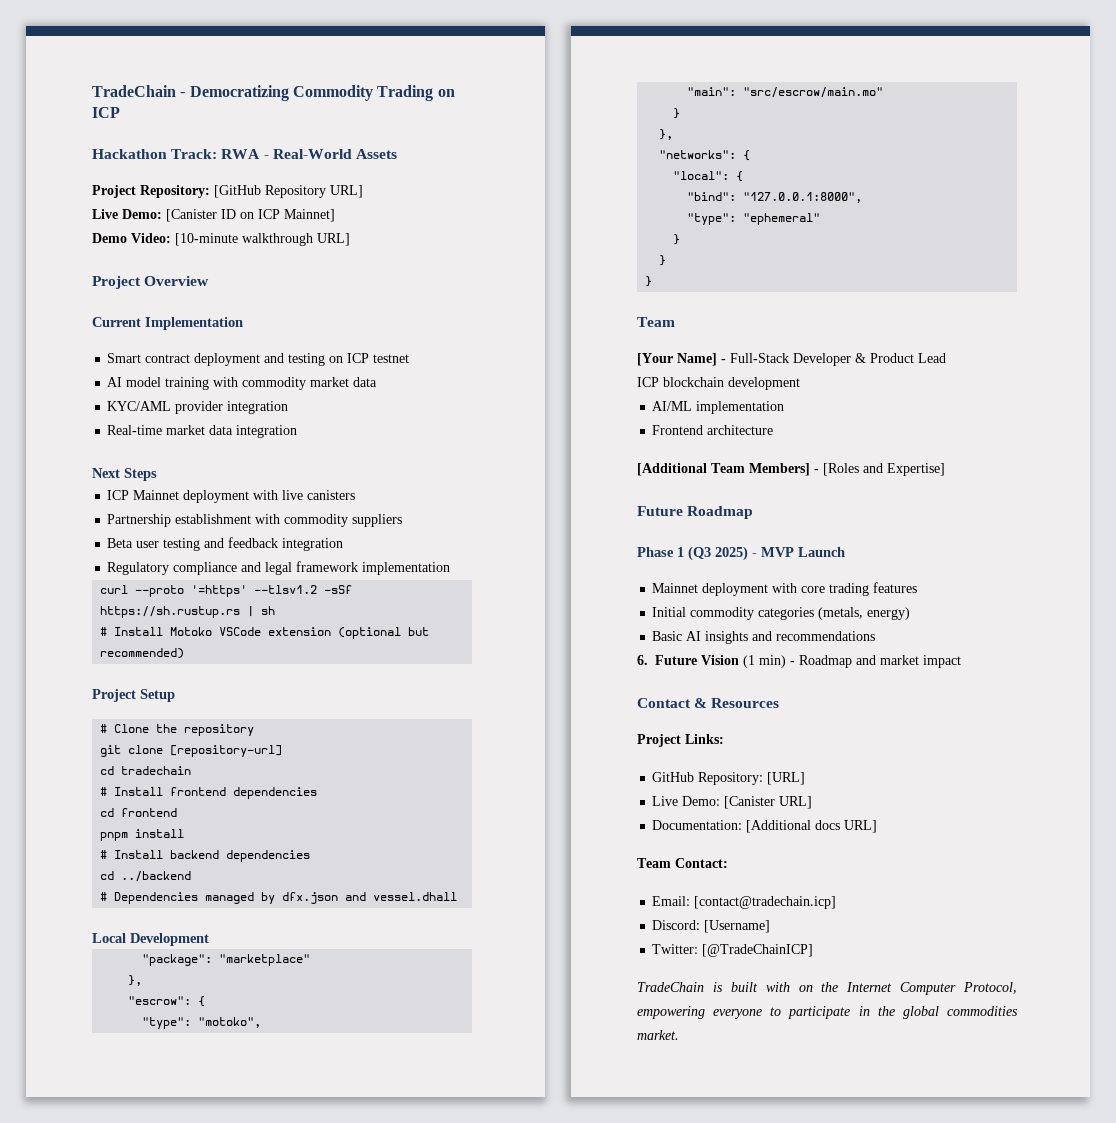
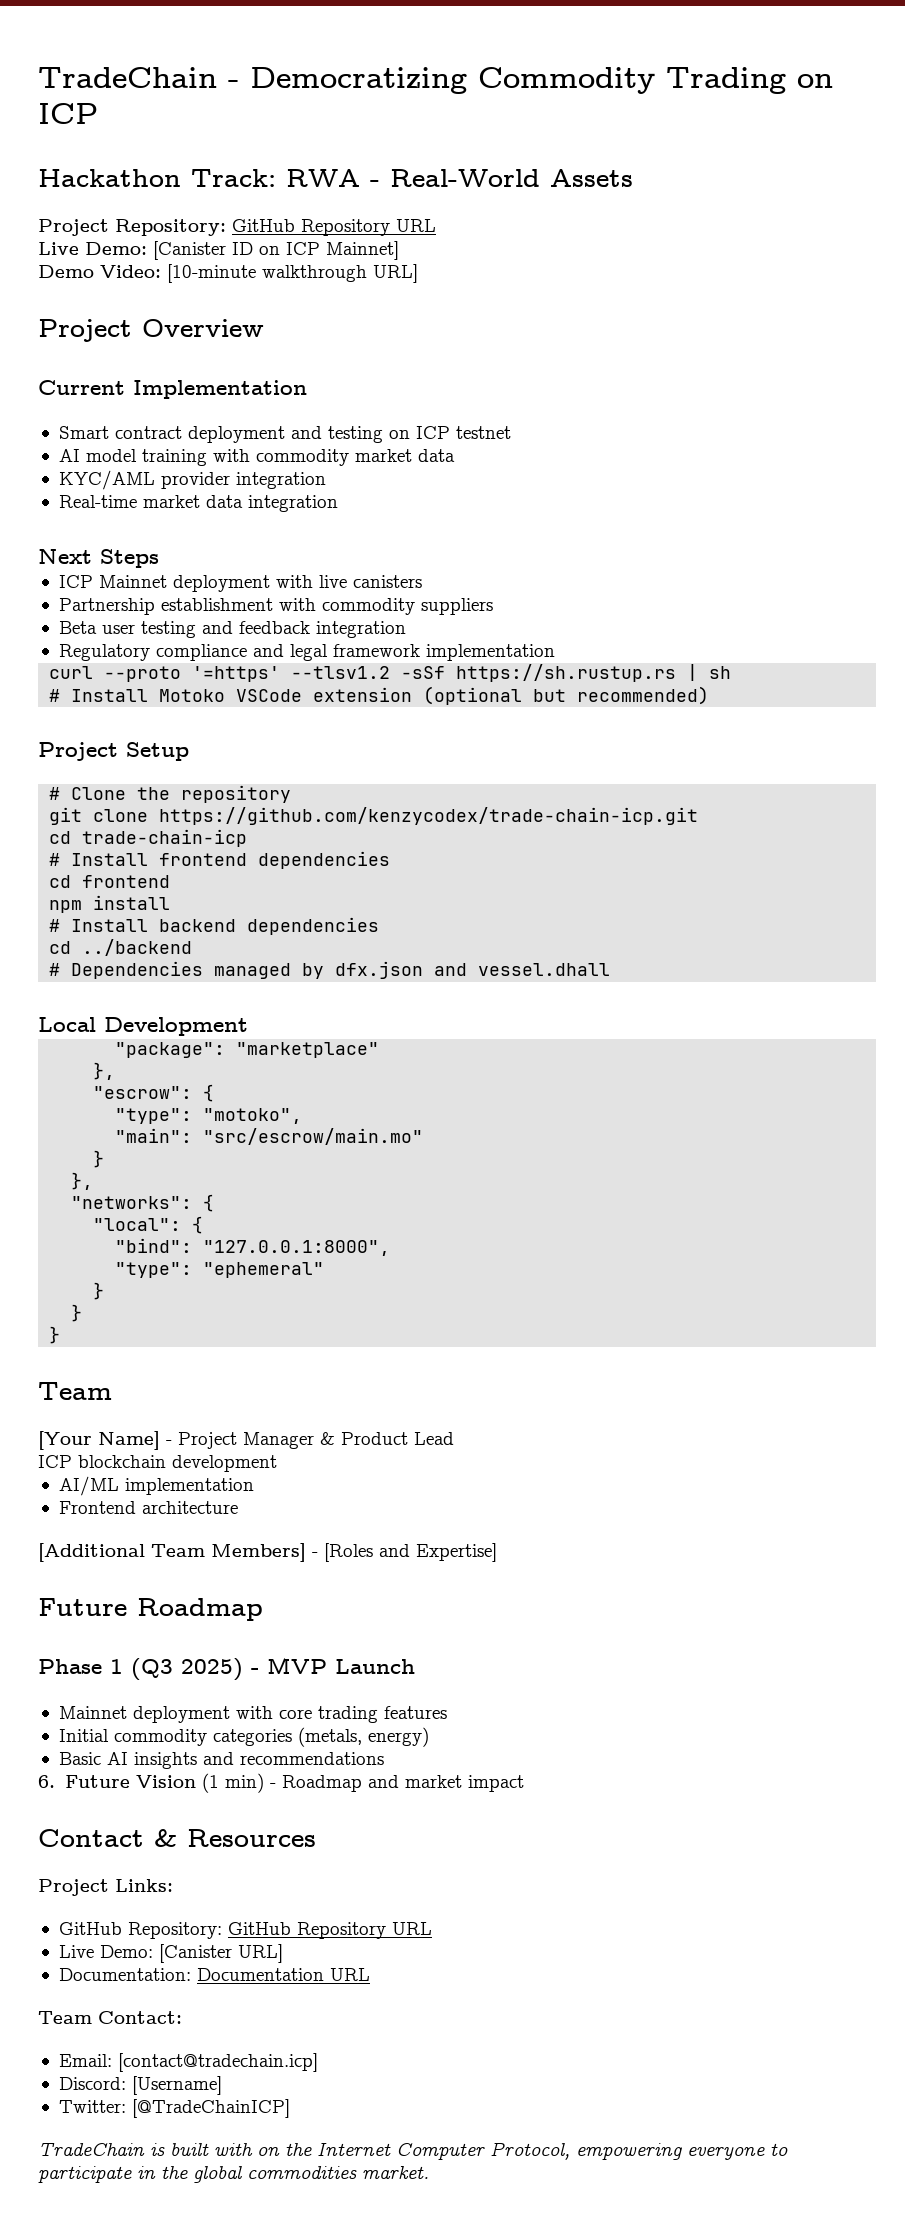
- Project Repository: [GitHub Repository URL]
+ Project Repository: GitHub Repository URL
- git clone [repository-url]
- cd tradechain
+ git clone https://github.com/kenzycodex/trade-chain-icp.git
+ cd trade-chain-icp
- pnpm install
+ npm install
- [Your Name] - Full-Stack Developer & Product Lead
+ [Your Name] - Project Manager & Product Lead
- GitHub Repository: [URL]
+ GitHub Repository: GitHub Repository URL
- Documentation: [Additional docs URL]
+ Documentation: Documentation URL

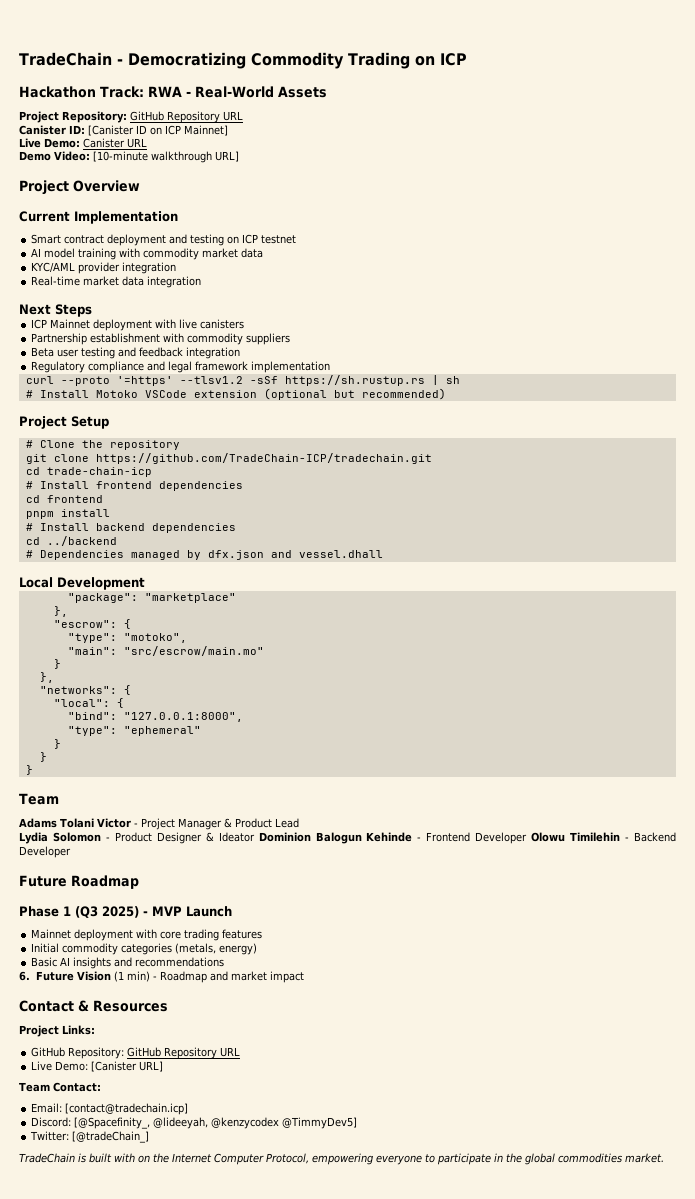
- Live Demo: [Canister ID on ICP Mainnet]
+ Canister ID: [Canister ID on ICP Mainnet]
+ Live Demo: Canister URL
- git clone https://github.com/kenzycodex/trade-chain-icp.git
+ git clone https://github.com/TradeChain-ICP/tradechain.git
- npm install
+ pnpm install
- [Your Name] - Project Manager & Product Lead
+ Adams Tolani Victor - Project Manager & Product Lead
- ICP blockchain development
- AI/ML implementation
- Frontend architecture
- [Additional Team Members] - [Roles and Expertise]
+ Lydia Solomon - Product Designer & Ideator Dominion Balogun Kehinde - Frontend Developer Olowu Timilehin - Backend Developer
- Documentation: Documentation URL
- Discord: [Username]
+ Discord: [@Spacefinity_, @lideeyah, @kenzycodex @TimmyDev5]
- Twitter: [@TradeChainICP]
+ Twitter: [@tradeChain_]

